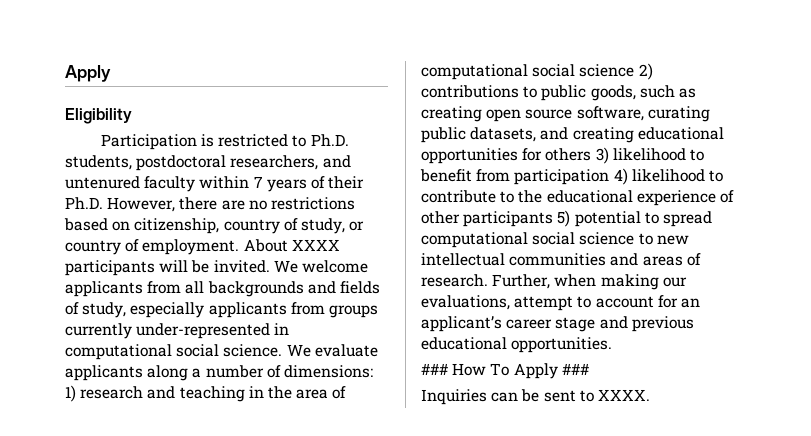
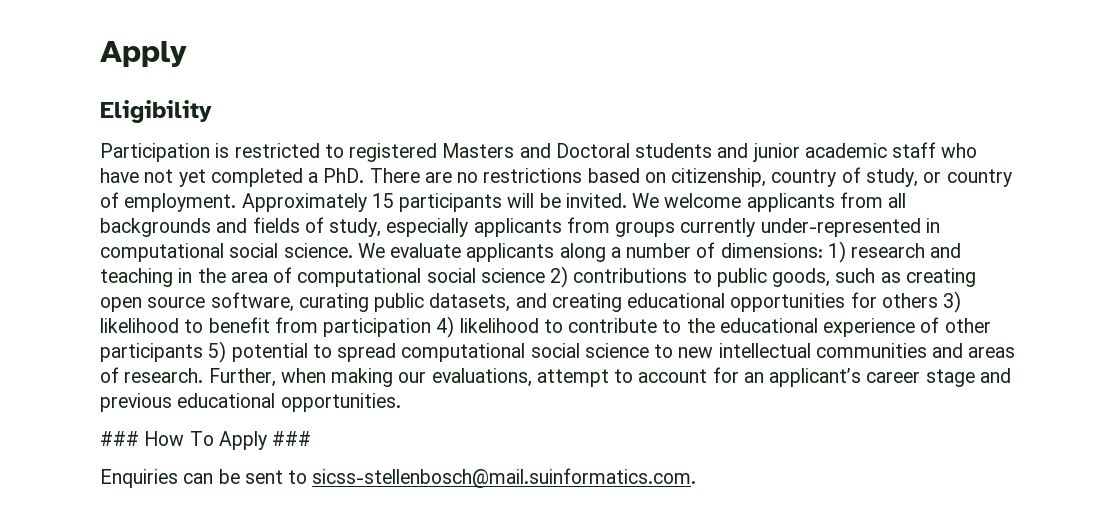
- Participation is restricted to Ph.D. students, postdoctoral researchers, and untenured faculty within 7 years of their Ph.D. However, there are no restrictions based on citizenship, country of study, or country of employment.
+ Participation is restricted to registered Masters and Doctoral students and junior academic staff who have not yet completed a PhD. There are no restrictions based on citizenship, country of study, or country of employment.
- About XXXX participants will be invited.
+ Approximately 15 participants will be invited.
- Inquiries can be sent to XXXX.
+ Enquiries can be sent to sicss-stellenbosch@mail.suinformatics.com.

